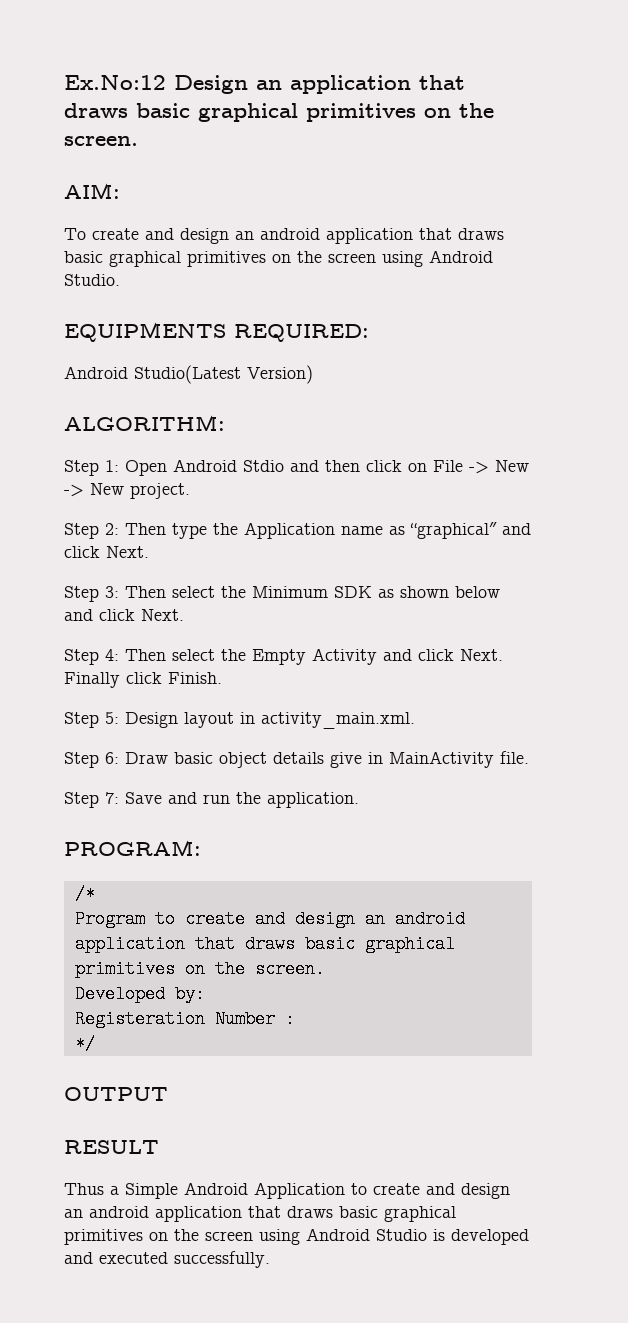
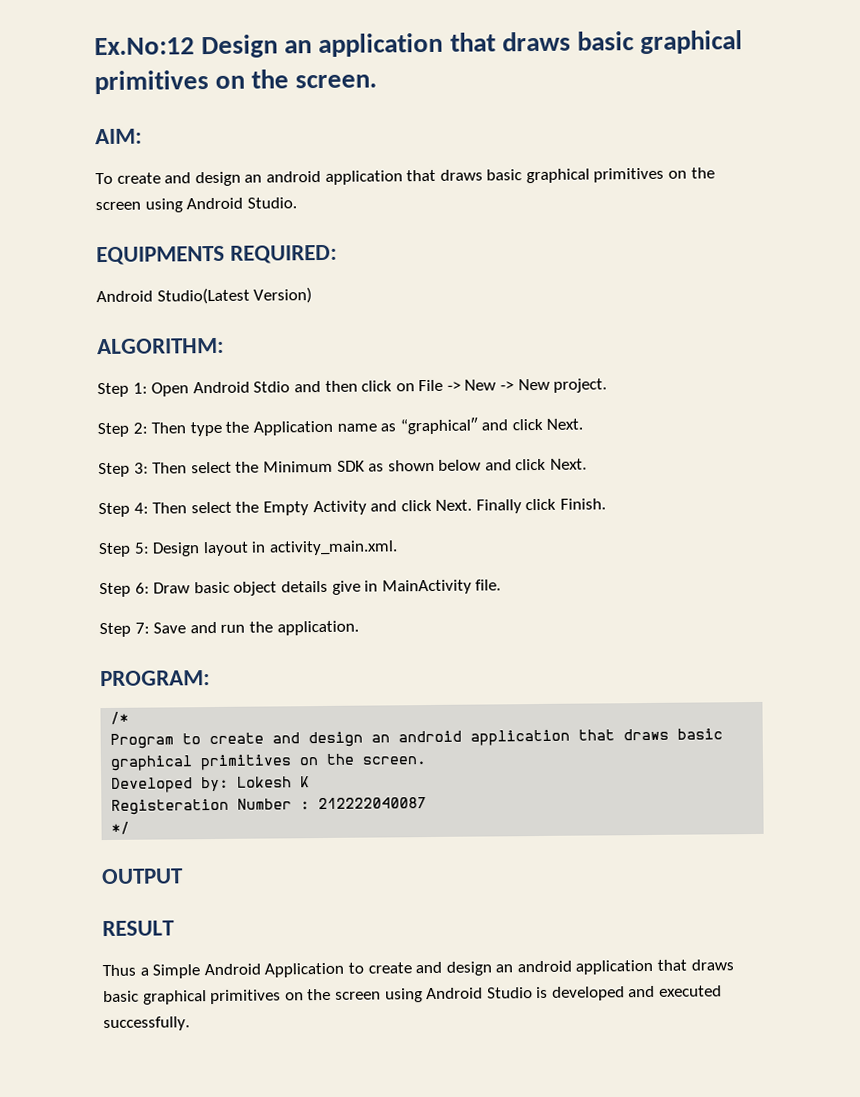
- Developed by:
+ Developed by: Lokesh K
- Registeration Number :
+ Registeration Number : 212222040087

